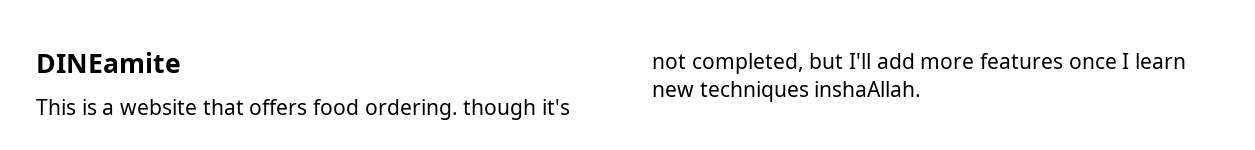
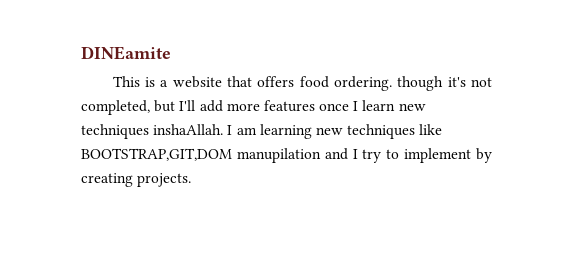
+ I am learning new techniques like BOOTSTRAP,GIT,DOM manupilation and I try to implement by creating projects.

